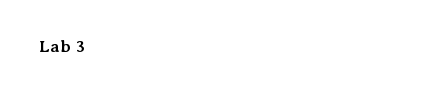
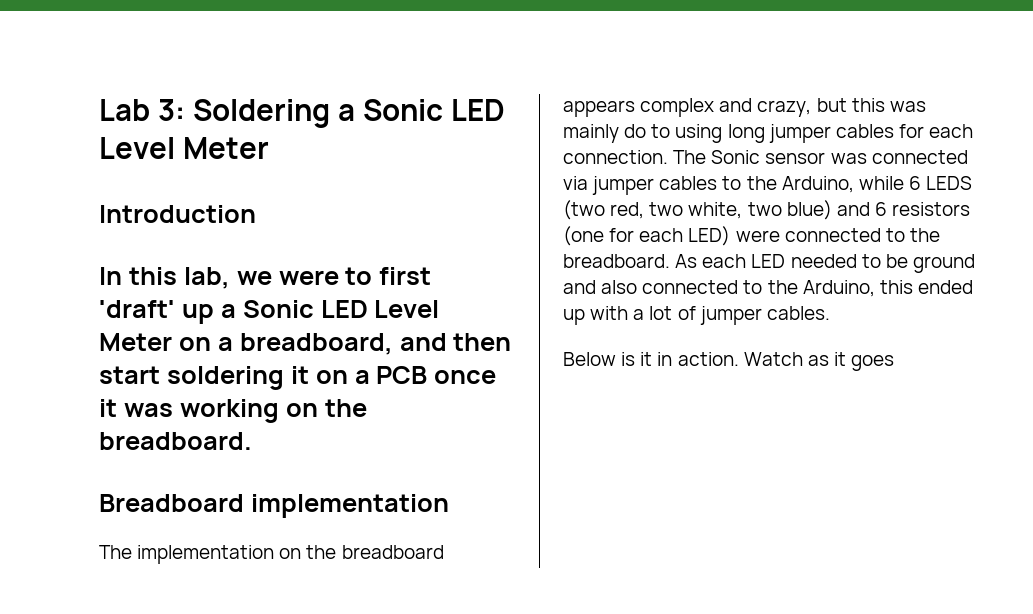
- Lab 3
+ Lab 3: Soldering a Sonic LED Level Meter
+ Introduction
+ In this lab, we were to first 'draft' up a Sonic LED Level Meter on a breadboard, and then start soldering it on a PCB once it was working on the breadboard.
+ Breadboard implementation
+ The implementation on the breadboard appears complex and crazy, but this was mainly do to using long jumper cables for each connection. The Sonic sensor was connected via jumper cables to the Arduino, while 6 LEDS (two red, two white, two blue) and 6 resistors (one for each LED) were connected to the breadboard. As each LED needed to be ground and also connected to the Arduino, this ended up with a lot of jumper cables.
+ Below is it in action. Watch as it goes

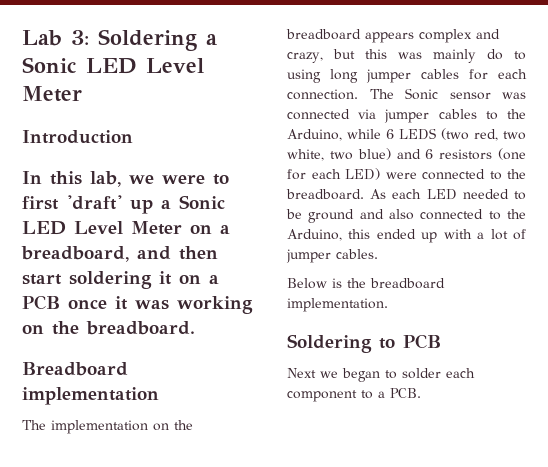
- Below is it in action. Watch as it goes
+ Below is the breadboard implementation.
+ Soldering to PCB
+ Next we began to solder each component to a PCB.

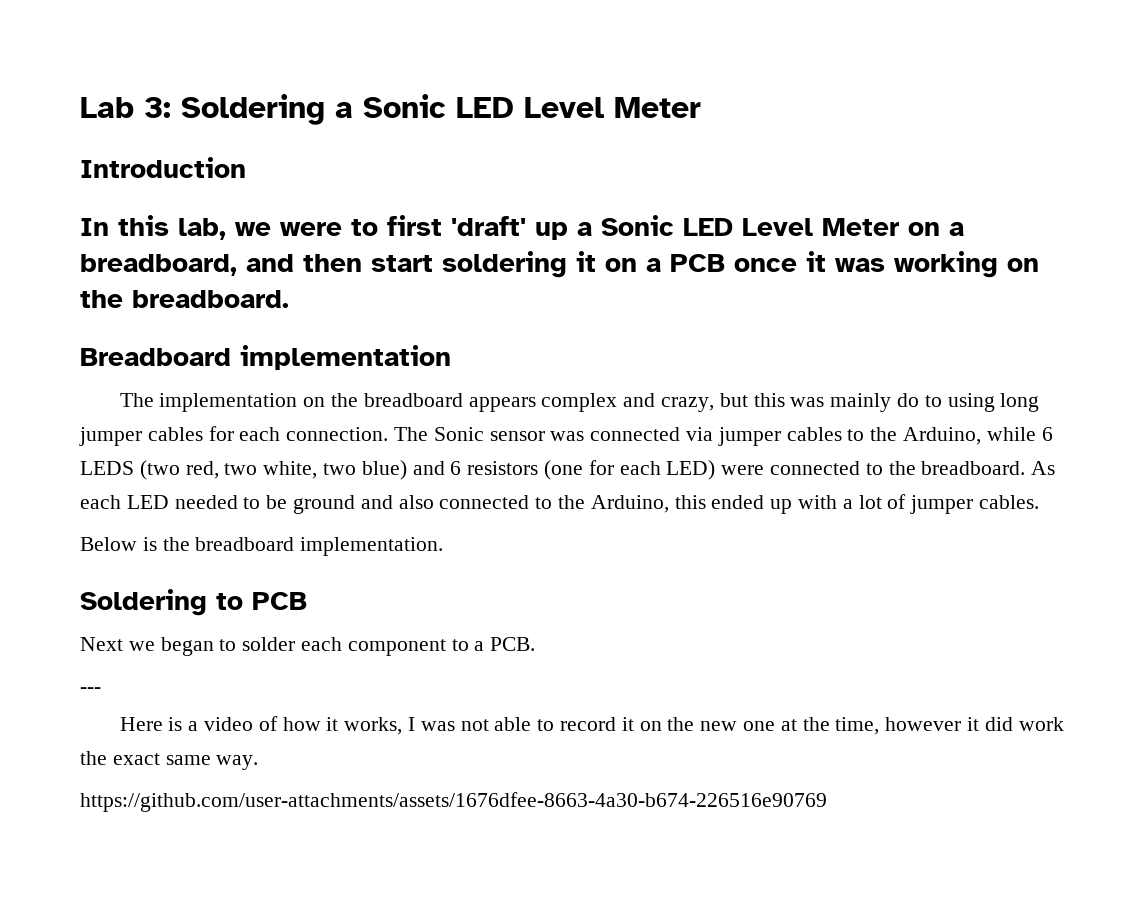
+ ---
+ Here is a video of how it works, I was not able to record it on the new one at the time, however it did work the exact same way.
+ https://github.com/user-attachments/assets/1676dfee-8663-4a30-b674-226516e90769

